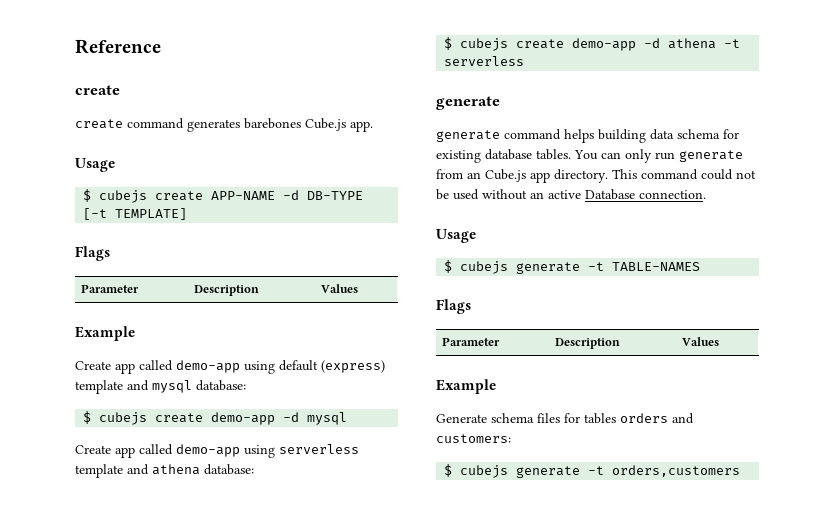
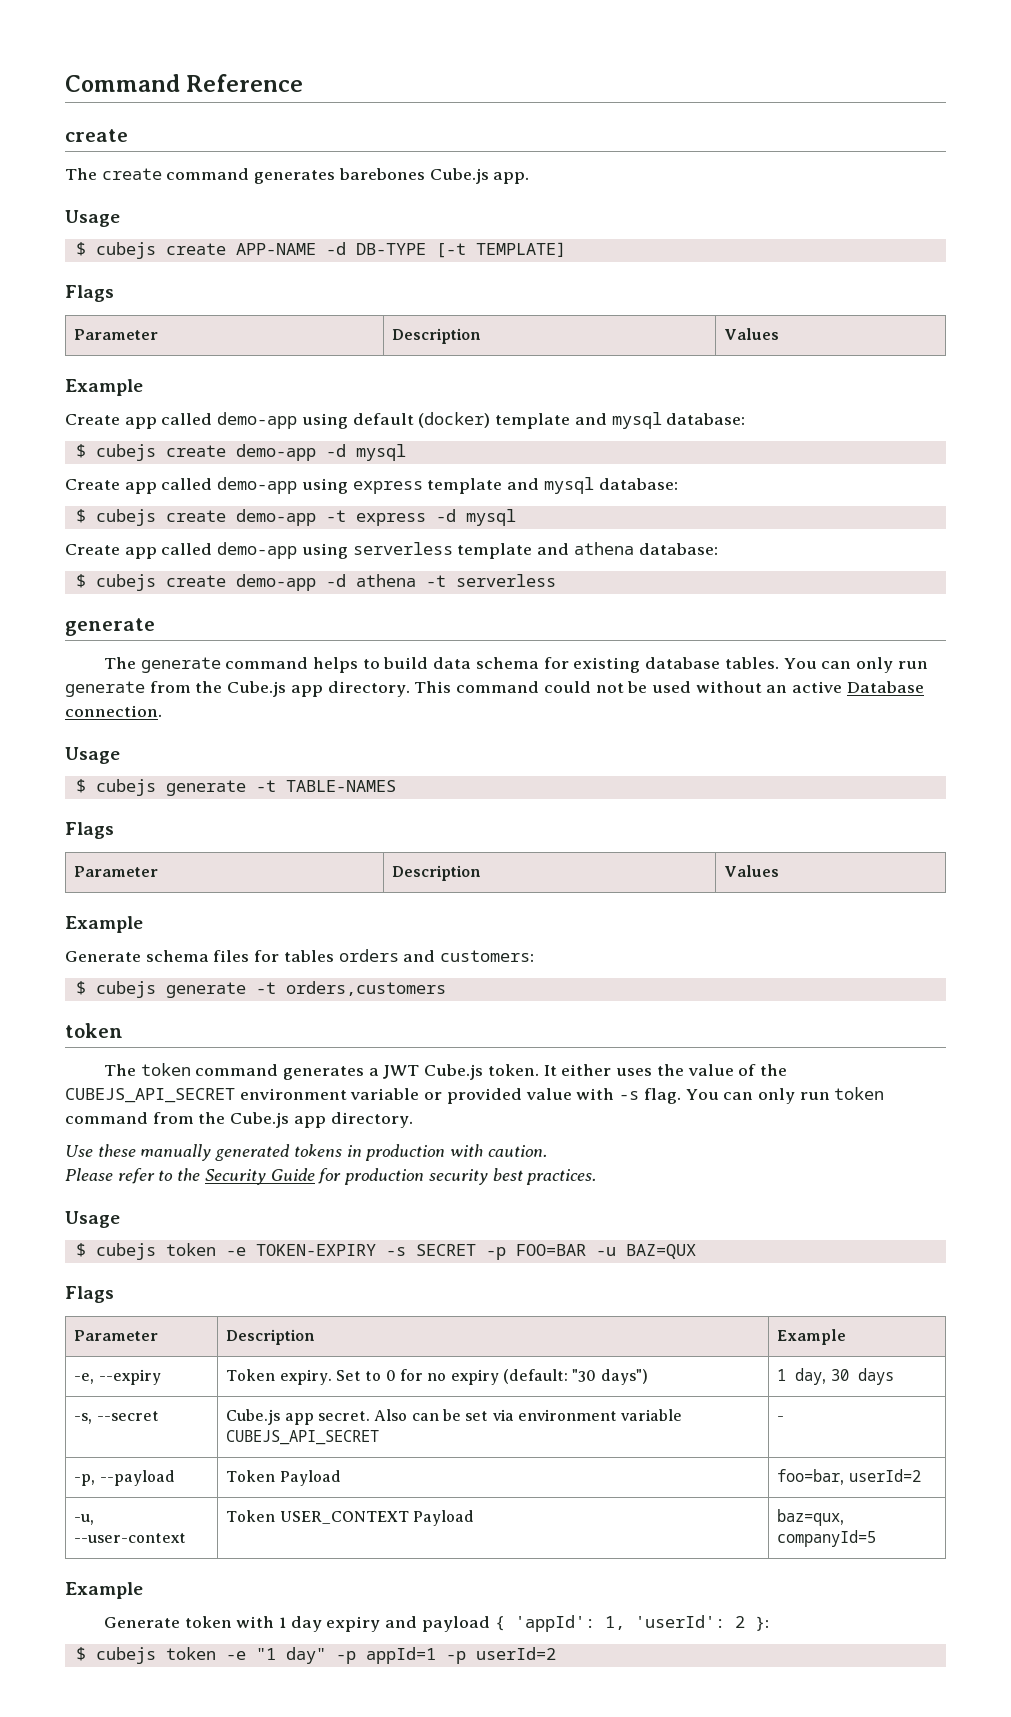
- Reference
+ Command Reference
- create command generates barebones Cube.js app.
+ The create command generates barebones Cube.js app.
- Create app called demo-app using default (express) template and mysql database:
+ Create app called demo-app using default (docker) template and mysql database:
+ Create app called demo-app using express template and mysql database:
+ $ cubejs create demo-app -t express -d mysql
- generate command helps building data schema for existing database tables.
+ The generate command helps to build data schema for existing database tables.
- You can only run generate from an Cube.js app directory.
+ You can only run generate from the Cube.js app directory.
  $ cubejs generate -t orders,customers
+ token
+ The token command generates a JWT Cube.js token. It either uses the value of the CUBEJS_API_SECRET environment variable or provided value with -s flag. You can only run token command from the Cube.js app directory.
+ Use these manually generated tokens in production with caution.
+ Please refer to the Security Guide for production security best practices.
+ Usage
+ $ cubejs token -e TOKEN-EXPIRY -s SECRET -p FOO=BAR -u BAZ=QUX
+ Flags
+ Parameter | Description | Example
+ -e, --expiry | Token expiry. Set to 0 for no expiry (default: "30 days") | 1 day, 30 days
+ -s, --secret | Cube.js app secret. Also can be set via environment variable CUBEJS_API_SECRET | -
+ -p, --payload | Token Payload | foo=bar, userId=2
+ -u, --user-context | Token USER_CONTEXT Payload | baz=qux, companyId=5
+ Example
+ Generate token with 1 day expiry and payload { 'appId': 1, 'userId': 2 }:
+ $ cubejs token -e "1 day" -p appId=1 -p userId=2

